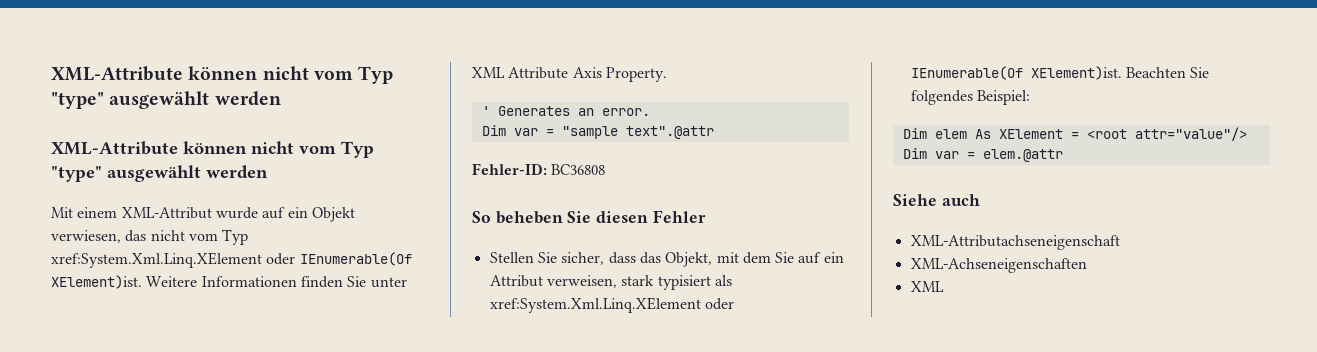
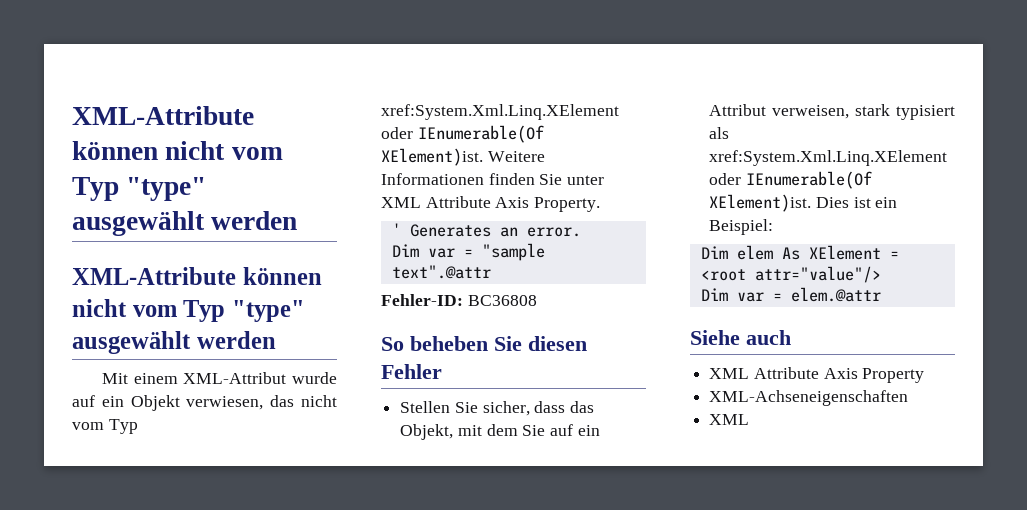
- Beachten Sie folgendes Beispiel:
+ Dies ist ein Beispiel:
- XML-Attributachseneigenschaft
+ XML Attribute Axis Property

